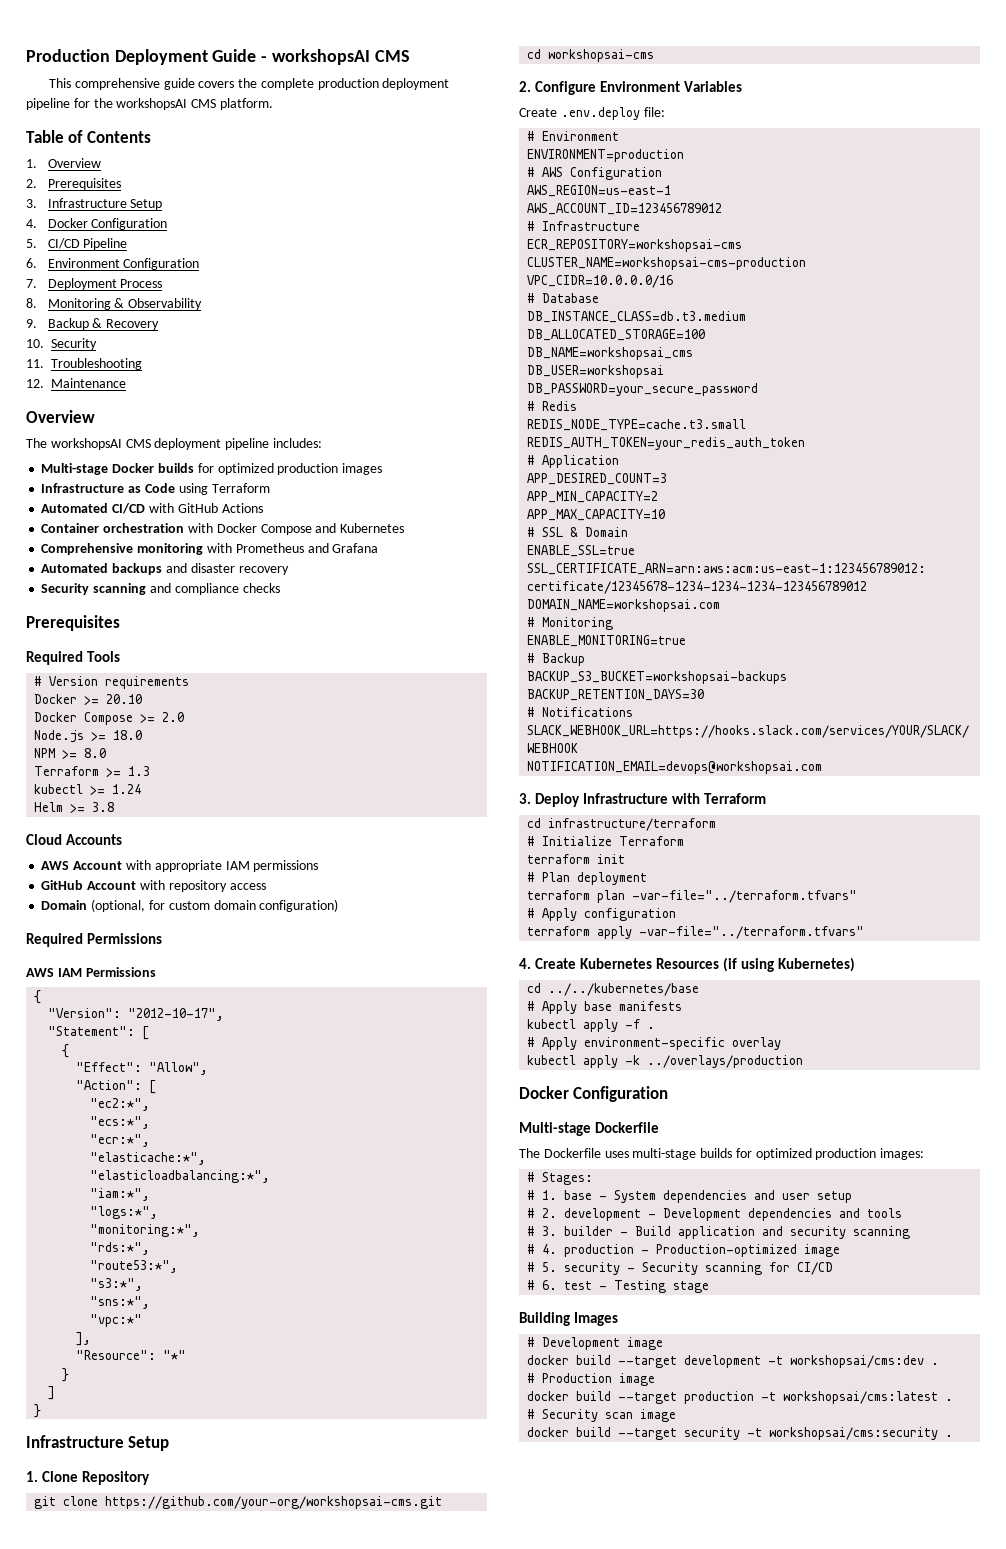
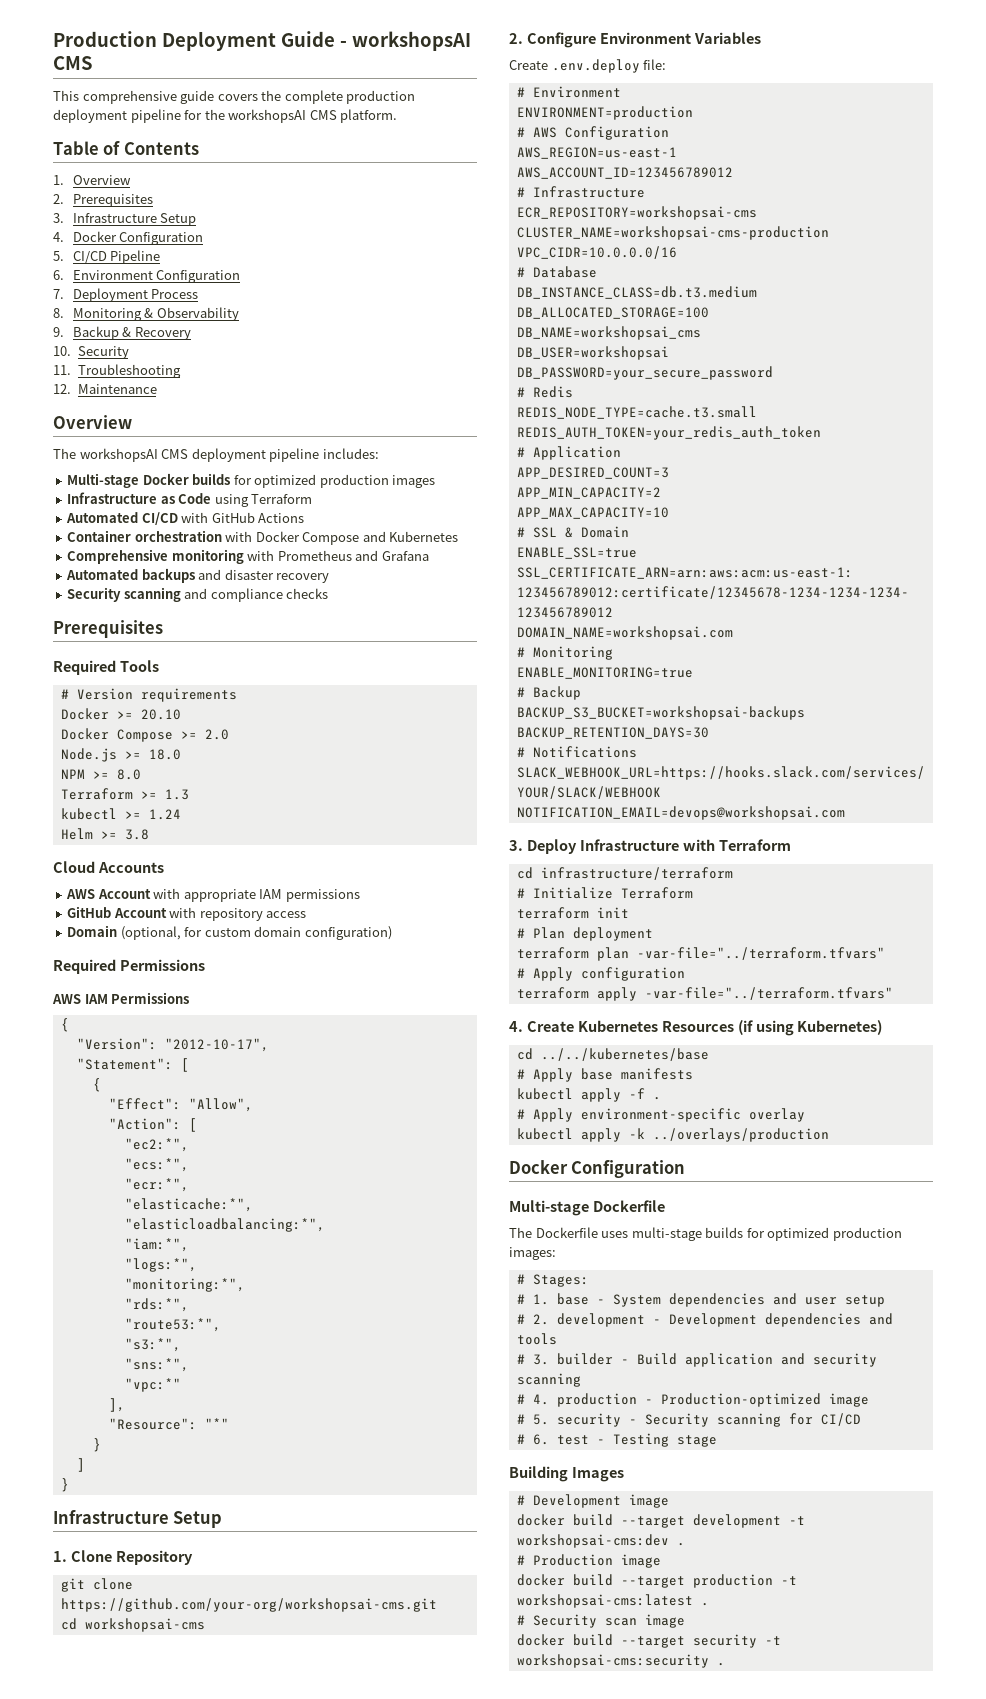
- docker build --target development -t workshopsai/cms:dev .
+ docker build --target development -t workshopsai-cms:dev .
- docker build --target production -t workshopsai/cms:latest .
+ docker build --target production -t workshopsai-cms:latest .
- docker build --target security -t workshopsai/cms:security .
+ docker build --target security -t workshopsai-cms:security .

